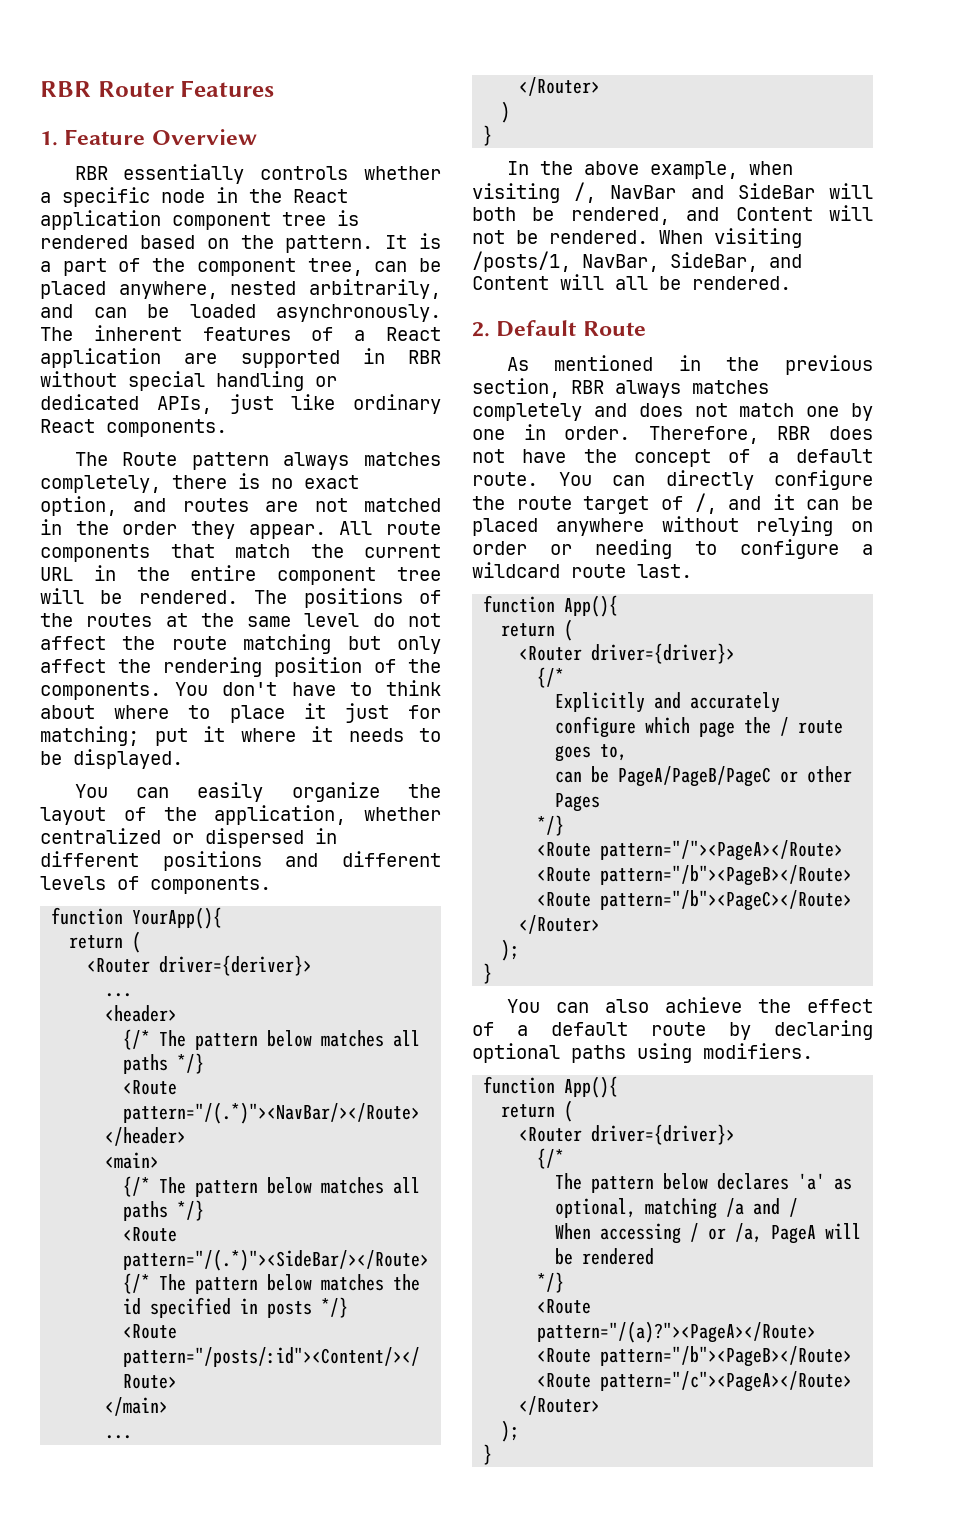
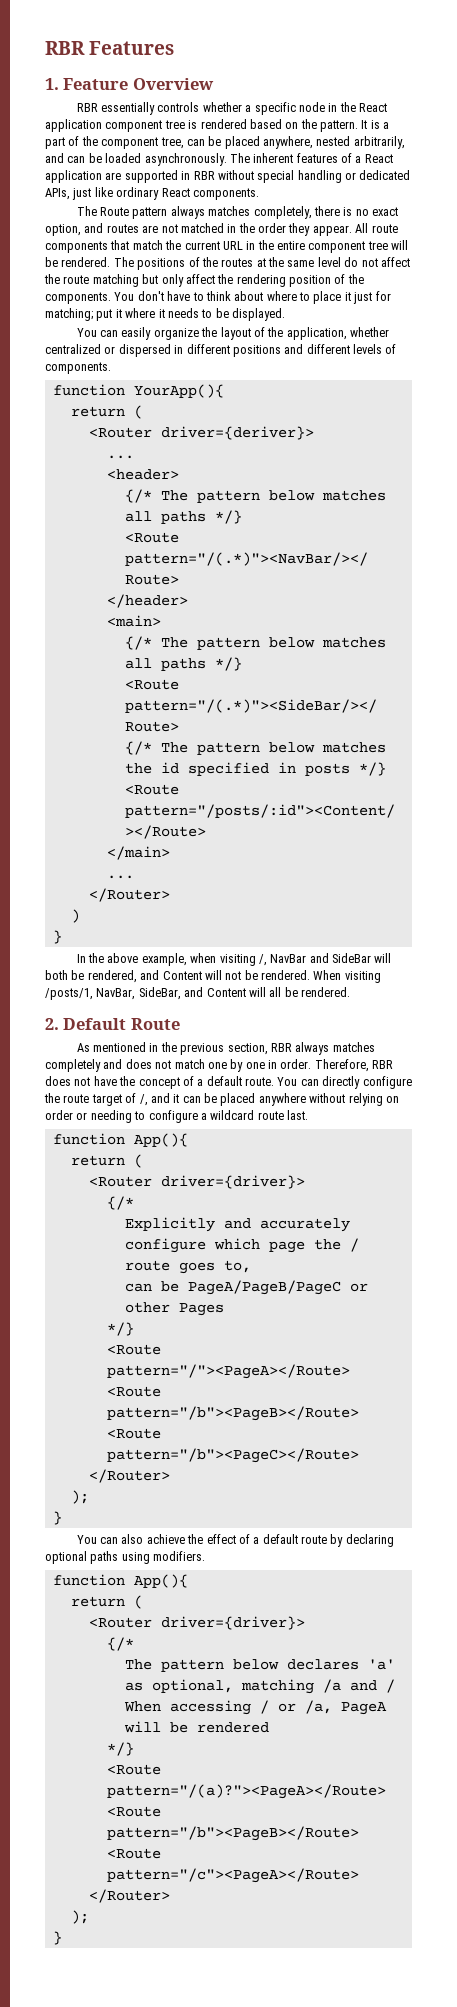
- RBR Router Features
+ RBR Features

